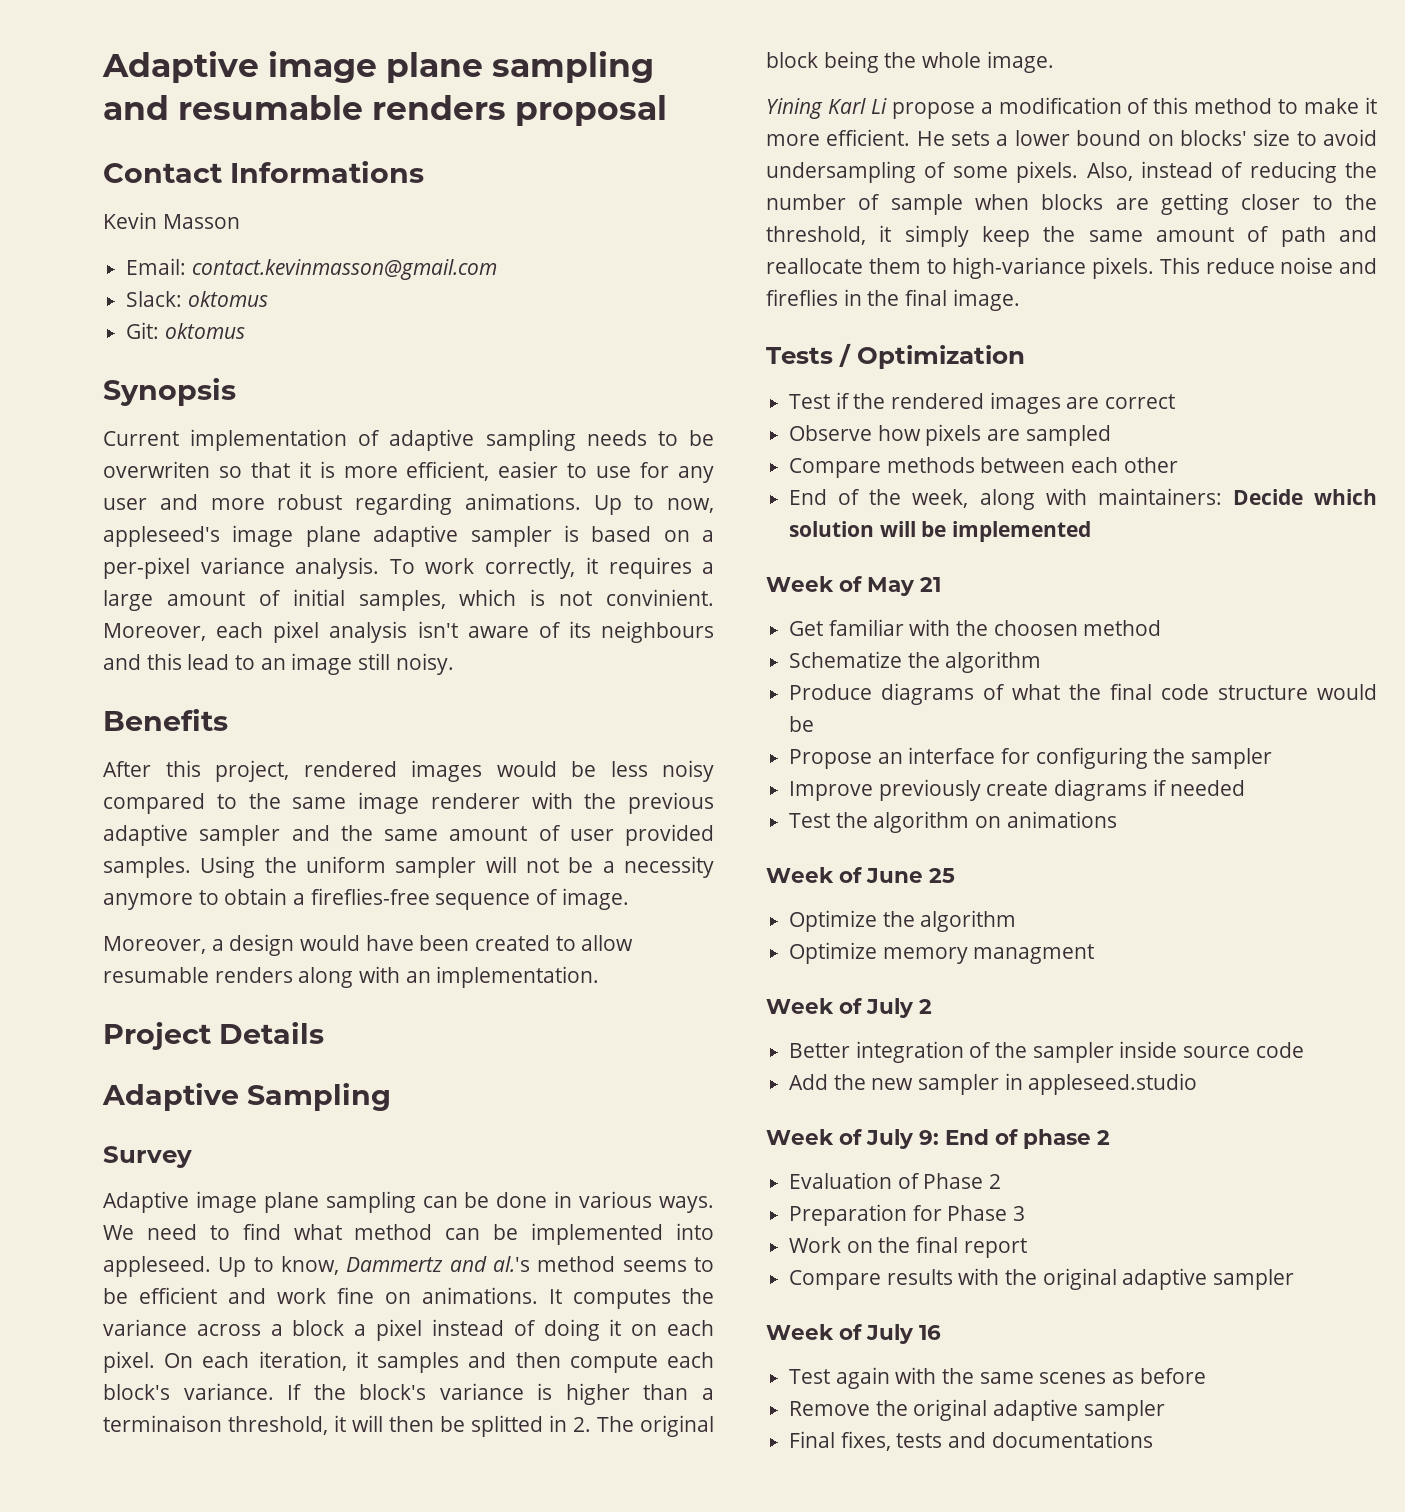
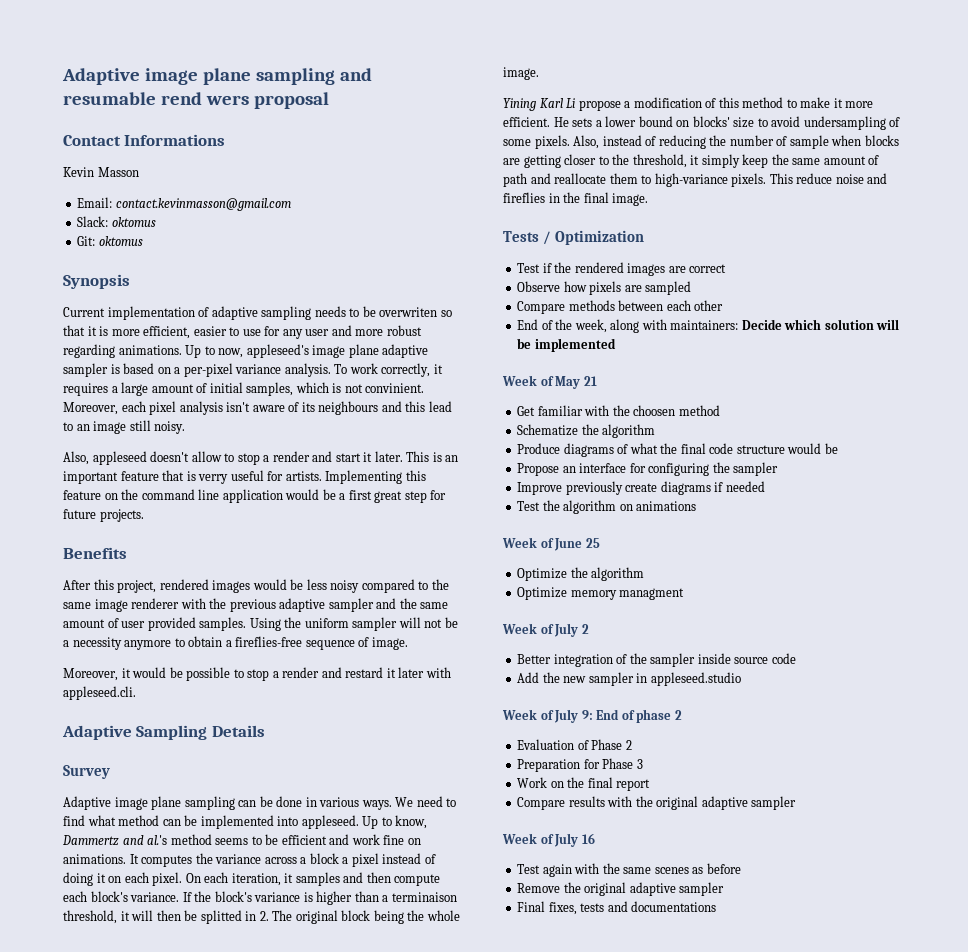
- Adaptive image plane sampling and resumable renders proposal
+ Adaptive image plane sampling and resumable rend wers proposal
+ Also, appleseed doesn't allow to stop a render and start it later. This is an important feature that is verry useful for artists. Implementing this feature on the command line application would be a first great step for future projects.
- Moreover, a design would have been created to allow resumable renders along with an implementation.
- Project Details
+ Moreover, it would be possible to stop a render and restard it later with appleseed.cli.
- Adaptive Sampling
+ Adaptive Sampling Details

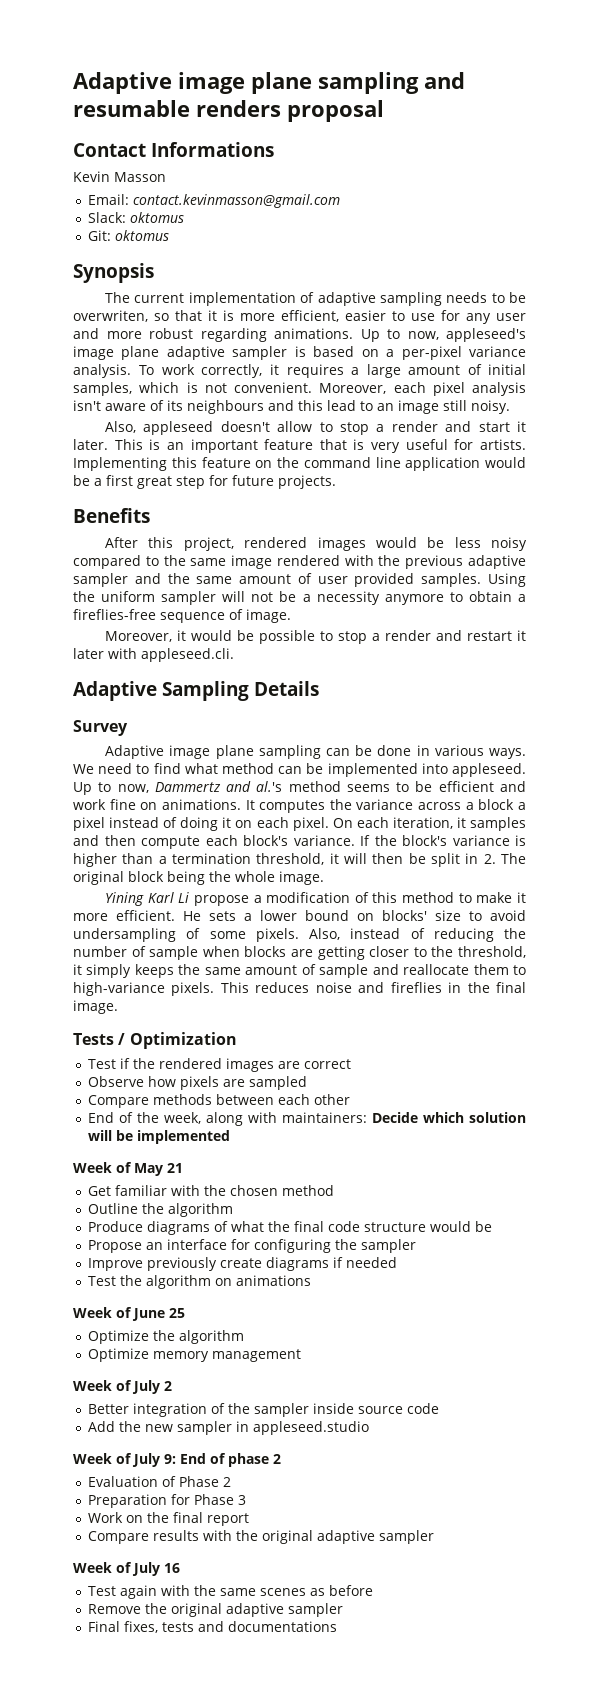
- Adaptive image plane sampling and resumable rend wers proposal
+ Adaptive image plane sampling and resumable renders proposal
- Current implementation of adaptive sampling needs to be overwriten so that it is more efficient, easier to use for any user and more robust regarding animations.
+ The current implementation of adaptive sampling needs to be overwriten, so that it is more efficient, easier to use for any user and more robust regarding animations.
- To work correctly, it requires a large amount of initial samples, which is not convinient.
+ To work correctly, it requires a large amount of initial samples, which is not convenient.
- This is an important feature that is verry useful for artists.
+ This is an important feature that is very useful for artists.
- After this project, rendered images would be less noisy compared to the same image renderer with the previous adaptive sampler and the same amount of user provided samples.
+ After this project, rendered images would be less noisy compared to the same image rendered with the previous adaptive sampler and the same amount of user provided samples.
- Moreover, it would be possible to stop a render and restard it later with appleseed.cli.
+ Moreover, it would be possible to stop a render and restart it later with appleseed.cli.
- Up to know, Dammertz and al.'s method seems to be efficient and work fine on animations.
+ Up to now, Dammertz and al.'s method seems to be efficient and work fine on animations.
- If the block's variance is higher than a terminaison threshold, it will then be splitted in 2. The original block being the whole image.
+ If the block's variance is higher than a termination threshold, it will then be split in 2. The original block being the whole image.
- Also, instead of reducing the number of sample when blocks are getting closer to the threshold, it simply keep the same amount of path and reallocate them to high-variance pixels.
+ Also, instead of reducing the number of sample when blocks are getting closer to the threshold, it simply keeps the same amount of sample and reallocate them to high-variance pixels.
- This reduce noise and fireflies in the final image.
+ This reduces noise and fireflies in the final image.
- Get familiar with the choosen method
+ Get familiar with the chosen method
- Schematize the algorithm
+ Outline the algorithm
- Optimize memory managment
+ Optimize memory management

